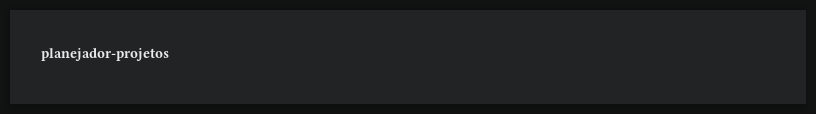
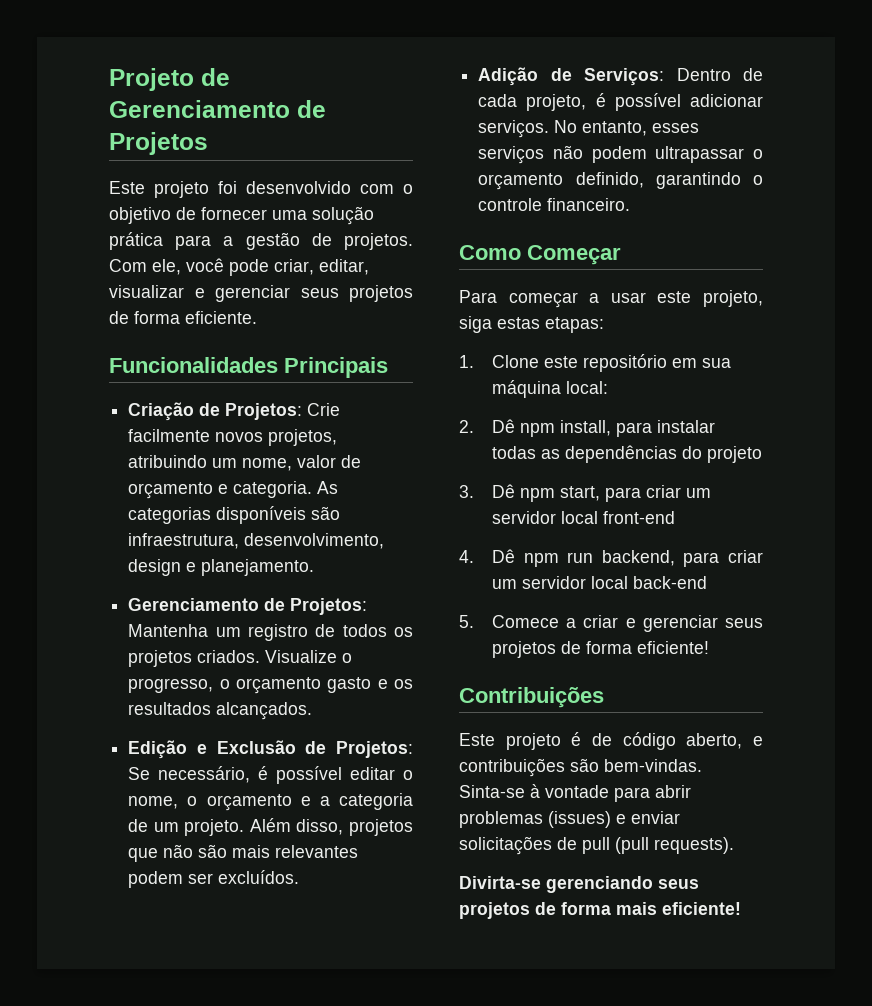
- planejador-projetos
+ Projeto de Gerenciamento de Projetos
+ Este projeto foi desenvolvido com o objetivo de fornecer uma solução prática para a gestão de projetos. Com ele, você pode criar, editar, visualizar e gerenciar seus projetos de forma eficiente.
+ Funcionalidades Principais
+ Criação de Projetos: Crie facilmente novos projetos, atribuindo um nome, valor de orçamento e categoria. As categorias disponíveis são infraestrutura, desenvolvimento, design e planejamento.
+ Gerenciamento de Projetos: Mantenha um registro de todos os projetos criados. Visualize o progresso, o orçamento gasto e os resultados alcançados.
+ Edição e Exclusão de Projetos: Se necessário, é possível editar o nome, o orçamento e a categoria de um projeto. Além disso, projetos que não são mais relevantes podem ser excluídos.
+ Adição de Serviços: Dentro de cada projeto, é possível adicionar serviços. No entanto, esses serviços não podem ultrapassar o orçamento definido, garantindo o controle financeiro.
+ Como Começar
+ Para começar a usar este projeto, siga estas etapas:
+ 1. Clone este repositório em sua máquina local:
+ 2. Dê npm install, para instalar todas as dependências do projeto
+ 3. Dê npm start, para criar um servidor local front-end
+ 4. Dê npm run backend, para criar um servidor local back-end
+ 5. Comece a criar e gerenciar seus projetos de forma eficiente!
+ Contribuições
+ Este projeto é de código aberto, e contribuições são bem-vindas. Sinta-se à vontade para abrir problemas (issues) e enviar solicitações de pull (pull requests).
+ Divirta-se gerenciando seus projetos de forma mais eficiente!

